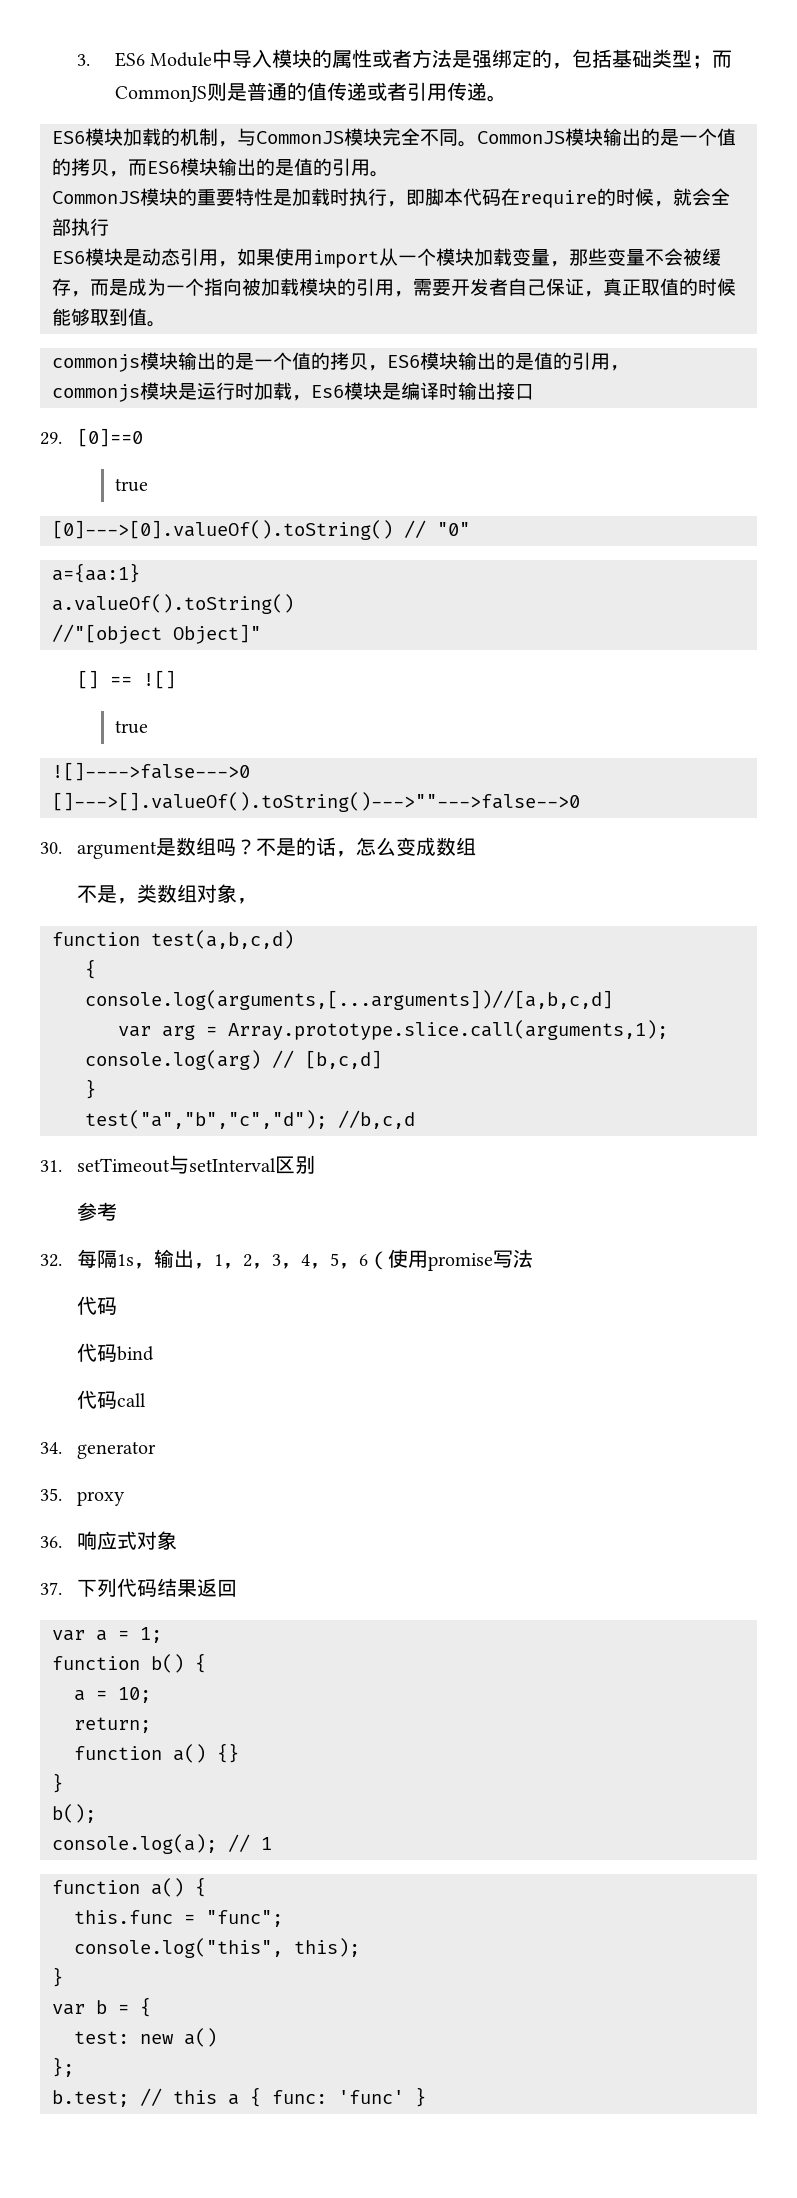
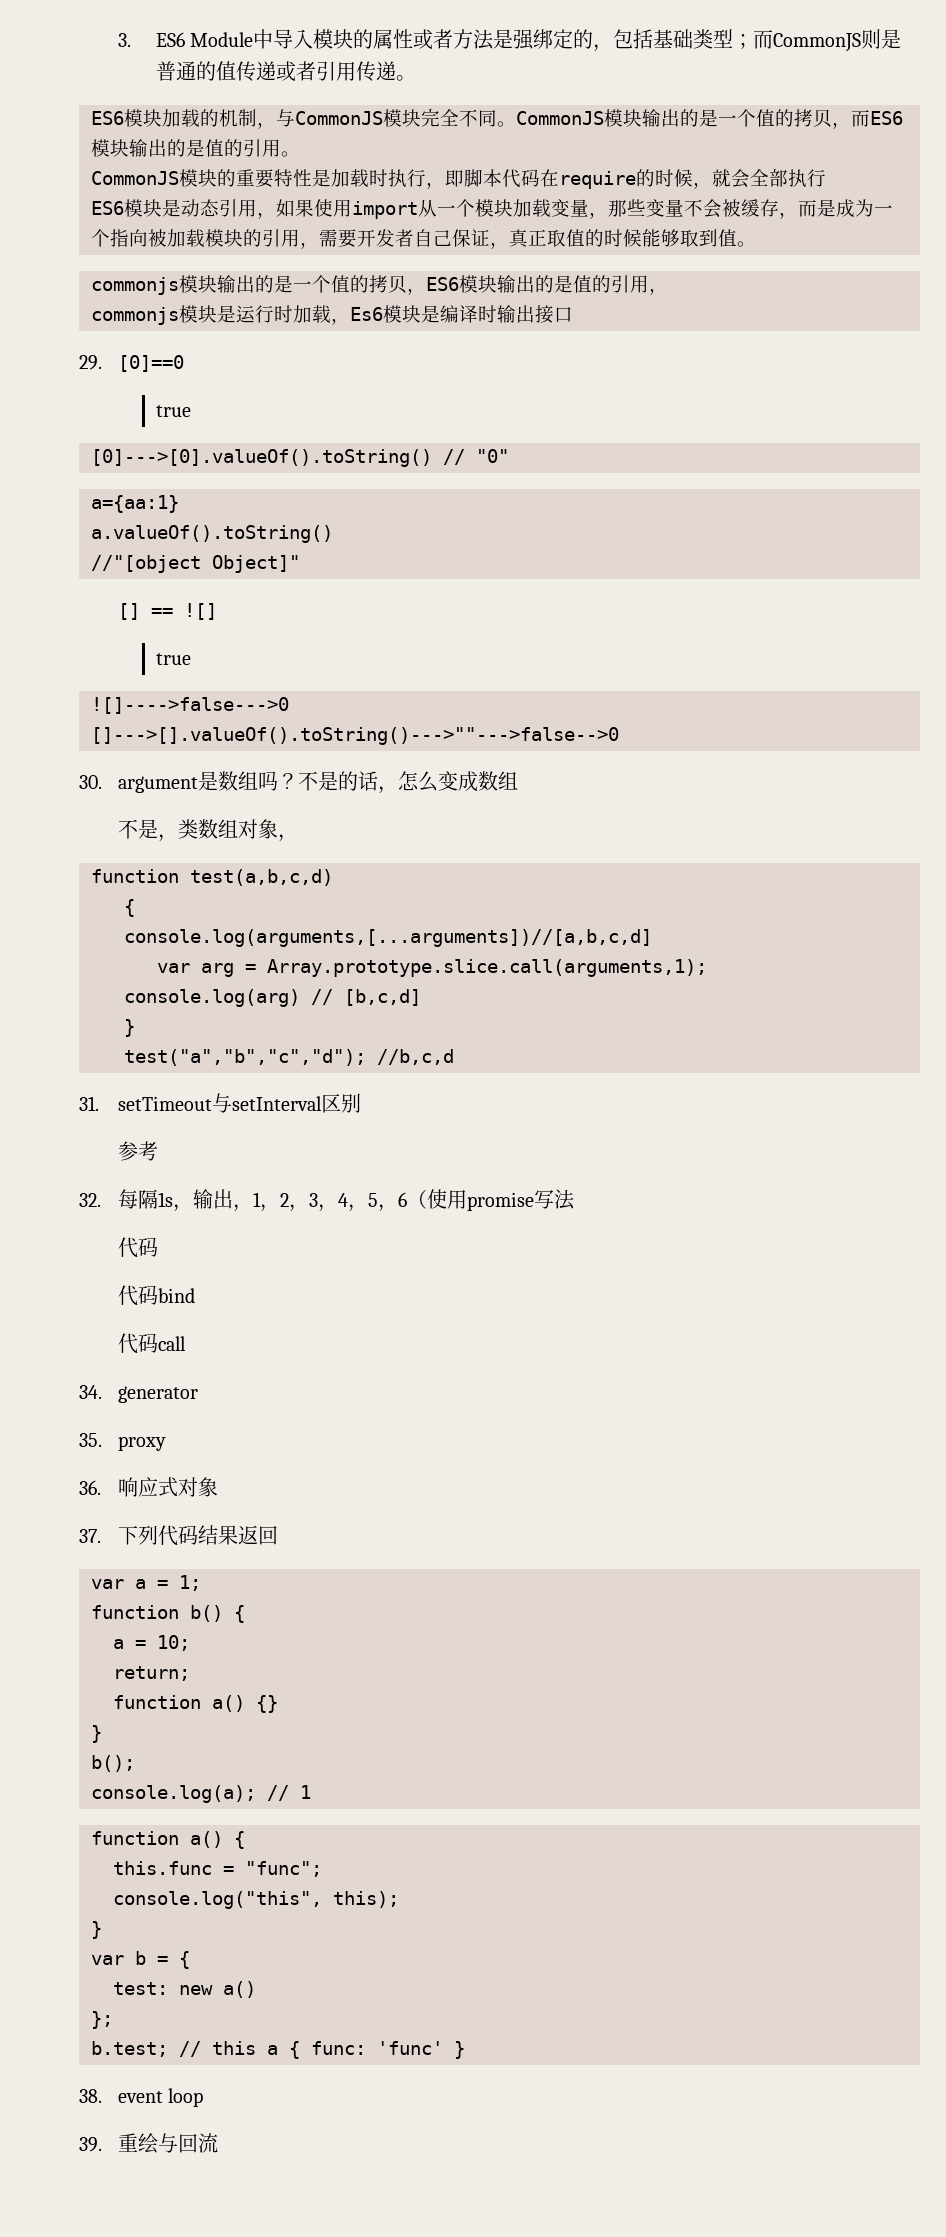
+ 38. event loop
+ 39.重绘与回流

